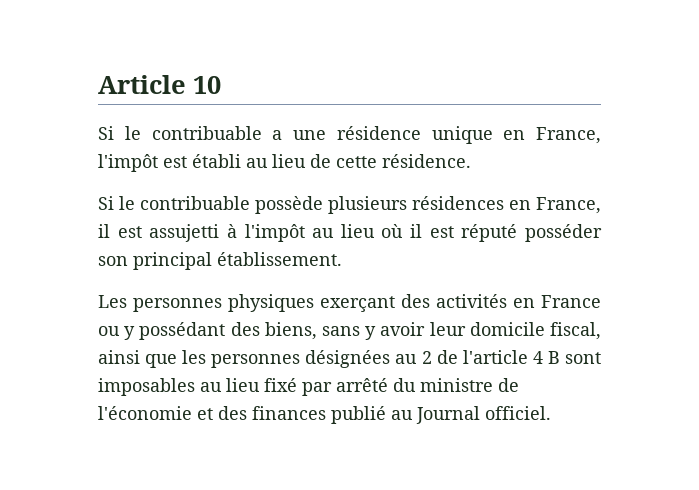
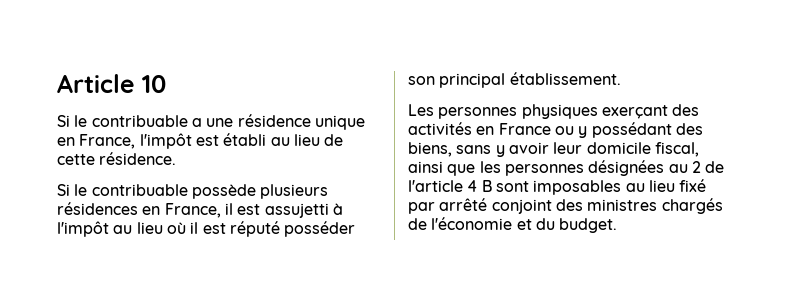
- Les personnes physiques exerçant des activités en France ou y possédant des biens, sans y avoir leur domicile fiscal, ainsi que les personnes désignées au 2 de l'article 4 B sont imposables au lieu fixé par arrêté du ministre de l'économie et des finances publié au Journal officiel.
+ Les personnes physiques exerçant des activités en France ou y possédant des biens, sans y avoir leur domicile fiscal, ainsi que les personnes désignées au 2 de l'article 4 B sont imposables au lieu fixé par arrêté conjoint des ministres chargés de l'économie et du budget.

